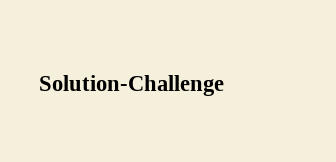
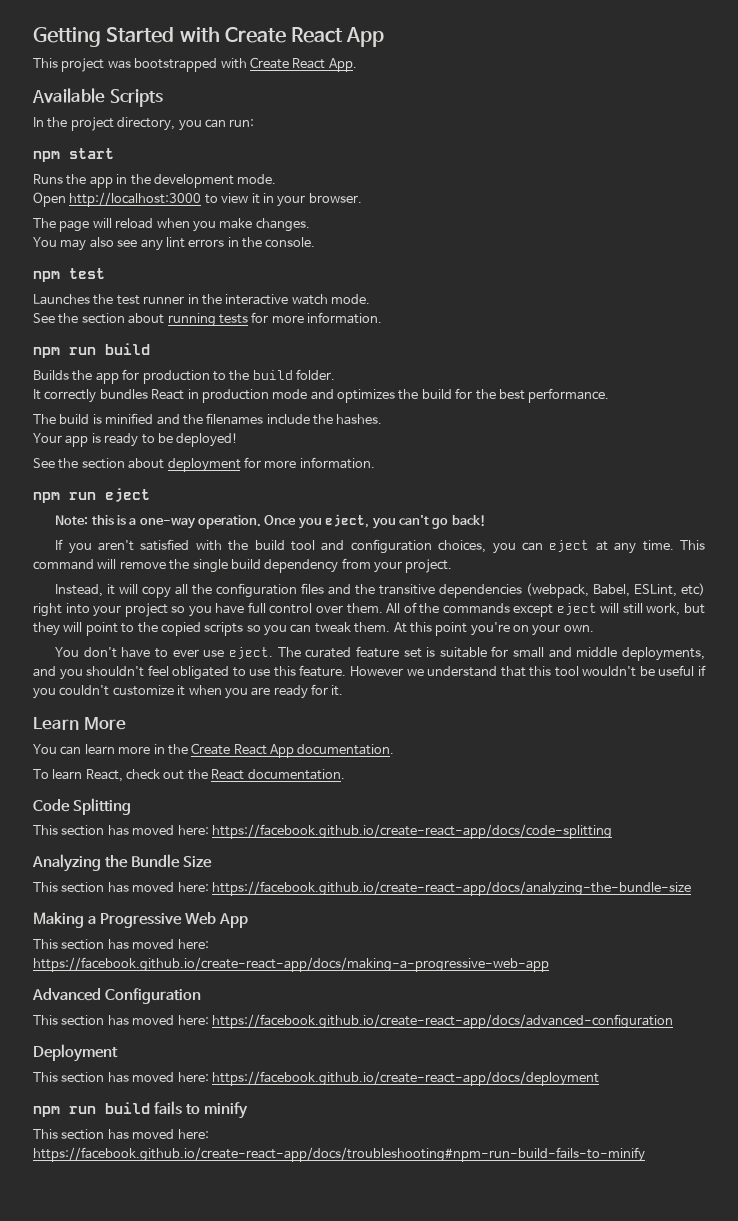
- Solution-Challenge
+ Getting Started with Create React App
+ This project was bootstrapped with Create React App.
+ Available Scripts
+ In the project directory, you can run:
+ npm start
+ Runs the app in the development mode.
+ Open http://localhost:3000 to view it in your browser.
+ The page will reload when you make changes.
+ You may also see any lint errors in the console.
+ npm test
+ Launches the test runner in the interactive watch mode.
+ See the section about running tests for more information.
+ npm run build
+ Builds the app for production to the build folder.
+ It correctly bundles React in production mode and optimizes the build for the best performance.
+ The build is minified and the filenames include the hashes.
+ Your app is ready to be deployed!
+ See the section about deployment for more information.
+ npm run eject
+ Note: this is a one-way operation. Once you eject, you can't go back!
+ If you aren't satisfied with the build tool and configuration choices, you can eject at any time. This command will remove the single build dependency from your project.
+ Instead, it will copy all the configuration files and the transitive dependencies (webpack, Babel, ESLint, etc) right into your project so you have full control over them. All of the commands except eject will still work, but they will point to the copied scripts so you can tweak them. At this point you're on your own.
+ You don't have to ever use eject. The curated feature set is suitable for small and middle deployments, and you shouldn't feel obligated to use this feature. However we understand that this tool wouldn't be useful if you couldn't customize it when you are ready for it.
+ Learn More
+ You can learn more in the Create React App documentation.
+ To learn React, check out the React documentation.
+ Code Splitting
+ This section has moved here: https://facebook.github.io/create-react-app/docs/code-splitting
+ Analyzing the Bundle Size
+ This section has moved here: https://facebook.github.io/create-react-app/docs/analyzing-the-bundle-size
+ Making a Progressive Web App
+ This section has moved here: https://facebook.github.io/create-react-app/docs/making-a-progressive-web-app
+ Advanced Configuration
+ This section has moved here: https://facebook.github.io/create-react-app/docs/advanced-configuration
+ Deployment
+ This section has moved here: https://facebook.github.io/create-react-app/docs/deployment
+ npm run build fails to minify
+ This section has moved here: https://facebook.github.io/create-react-app/docs/troubleshooting#npm-run-build-fails-to-minify

